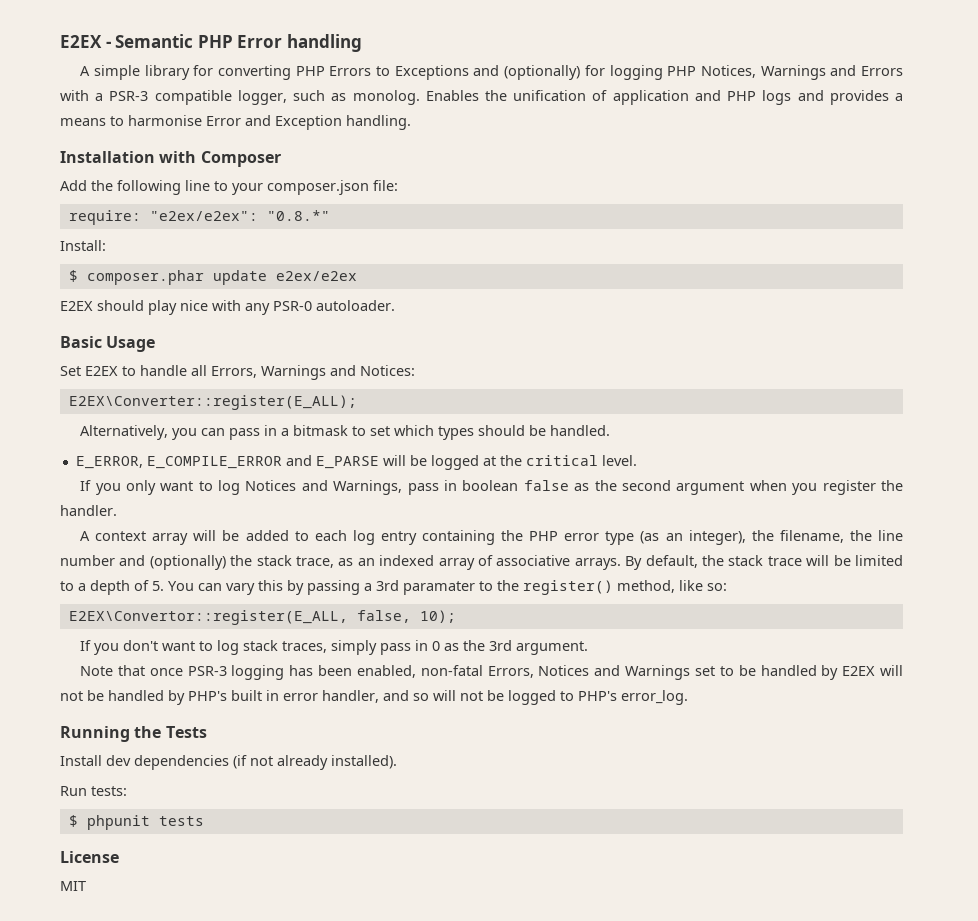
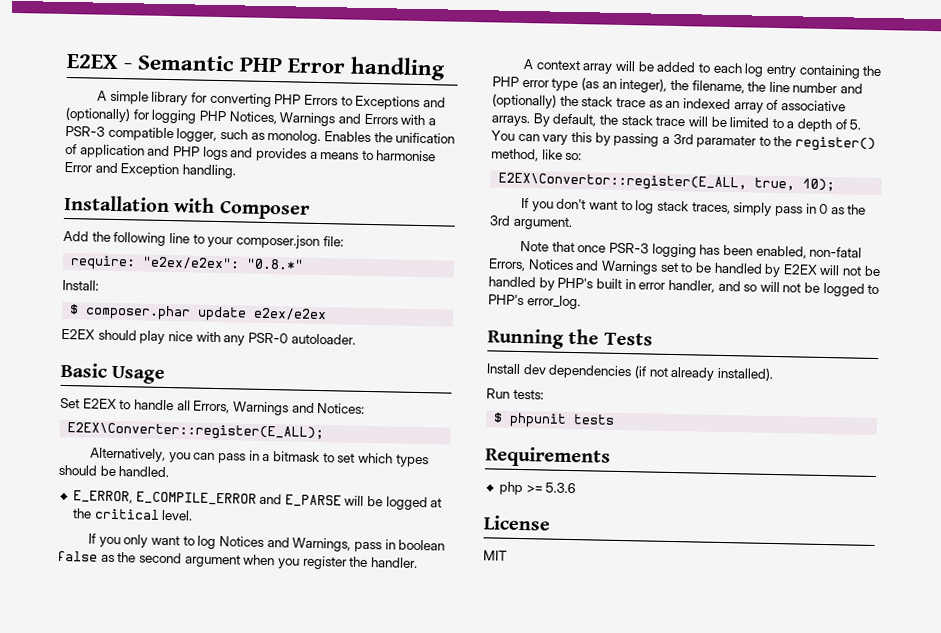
- A context array will be added to each log entry containing the PHP error type (as an integer), the filename, the line number and (optionally) the stack trace, as an indexed array of associative arrays.
+ A context array will be added to each log entry containing the PHP error type (as an integer), the filename, the line number and (optionally) the stack trace as an indexed array of associative arrays.
- E2EX\Convertor::register(E_ALL, false, 10);
+ E2EX\Convertor::register(E_ALL, true, 10);
+ Requirements
+ php >= 5.3.6

